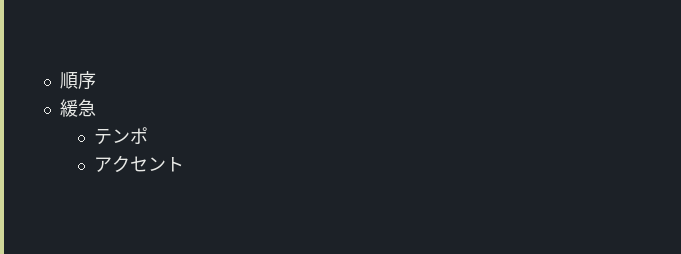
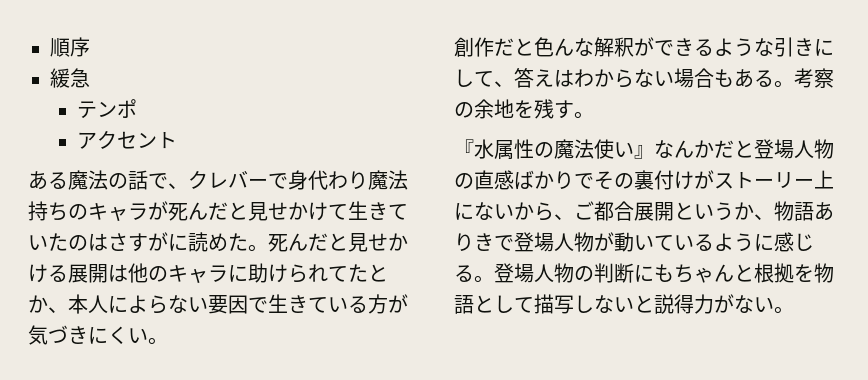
+ ある魔法の話で、クレバーで身代わり魔法持ちのキャラが死んだと見せかけて生きていたのはさすがに読めた。死んだと見せかける展開は他のキャラに助けられてたとか、本人によらない要因で生きている方が気づきにくい。
+ 創作だと色んな解釈ができるような引きにして、答えはわからない場合もある。考察の余地を残す。
+ 『水属性の魔法使い』なんかだと登場人物の直感ばかりでその裏付けがストーリー上にないから、ご都合展開というか、物語ありきで登場人物が動いているように感じる。登場人物の判断にもちゃんと根拠を物語として描写しないと説得力がない。

